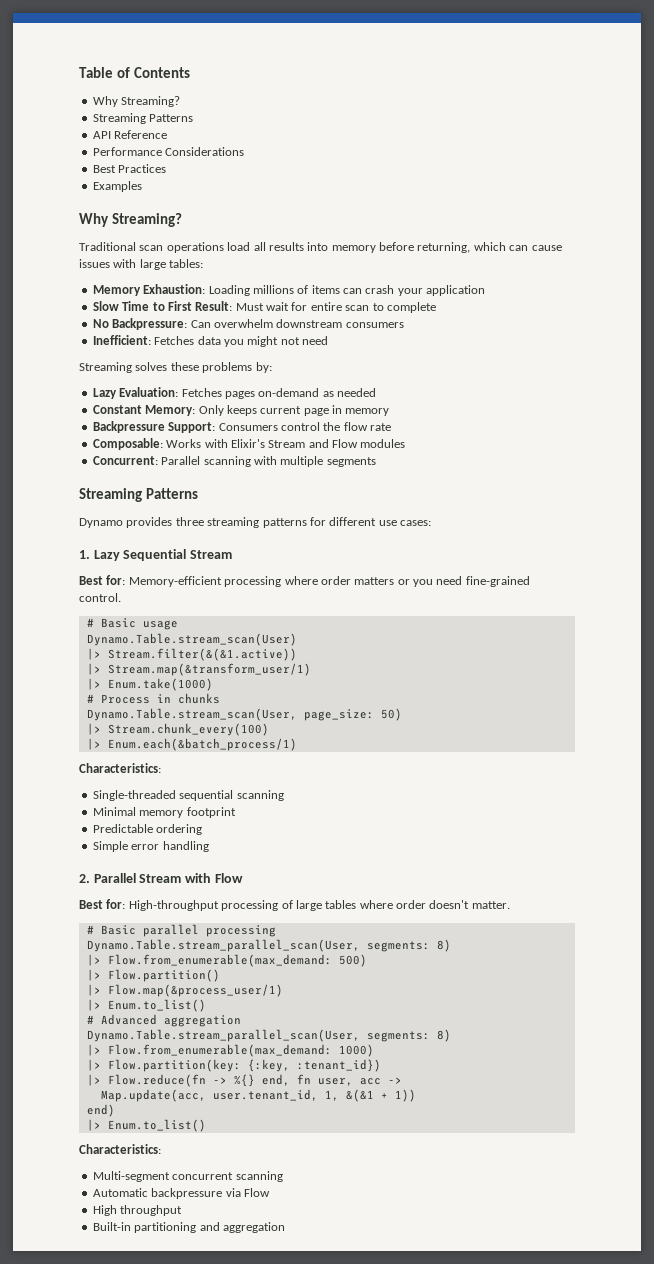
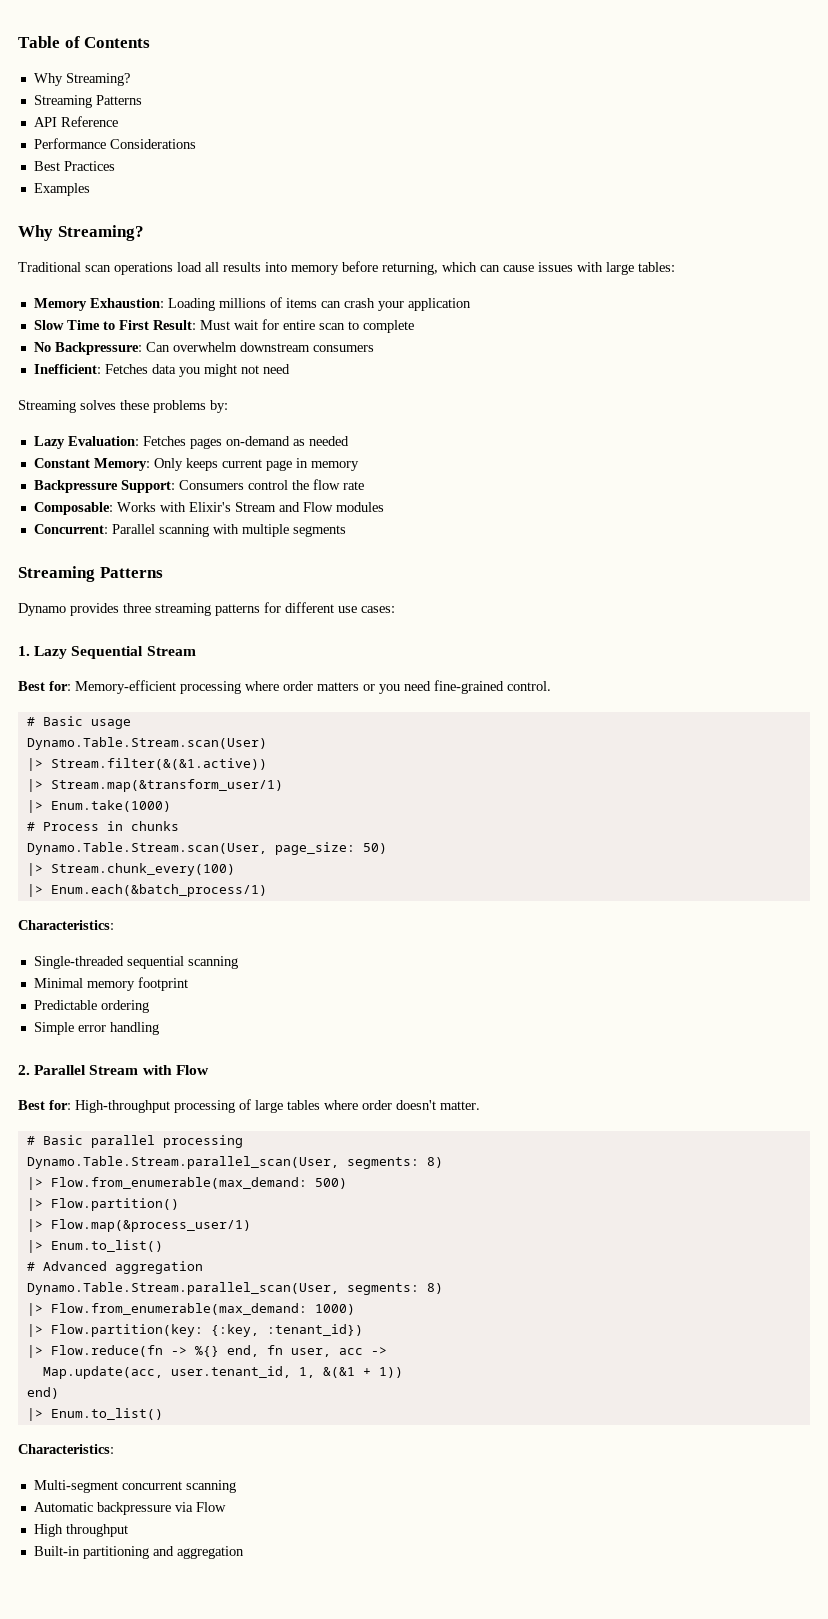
- Dynamo.Table.stream_scan(User)
+ Dynamo.Table.Stream.scan(User)
- Dynamo.Table.stream_scan(User, page_size: 50)
+ Dynamo.Table.Stream.scan(User, page_size: 50)
  # Basic parallel processing
- Dynamo.Table.stream_parallel_scan(User, segments: 8)
+ Dynamo.Table.Stream.parallel_scan(User, segments: 8)
  # Advanced aggregation
- Dynamo.Table.stream_parallel_scan(User, segments: 8)
+ Dynamo.Table.Stream.parallel_scan(User, segments: 8)

